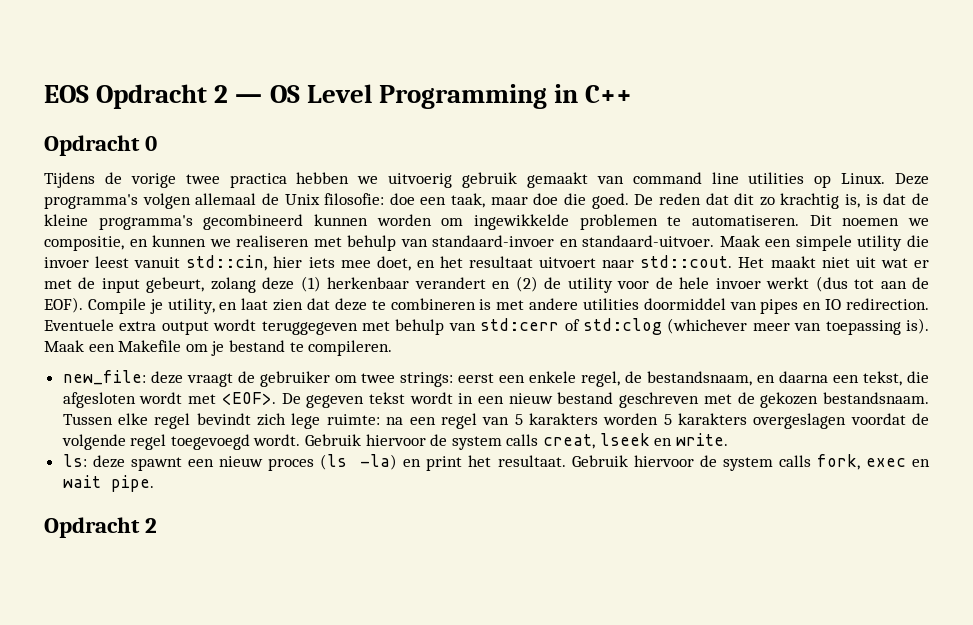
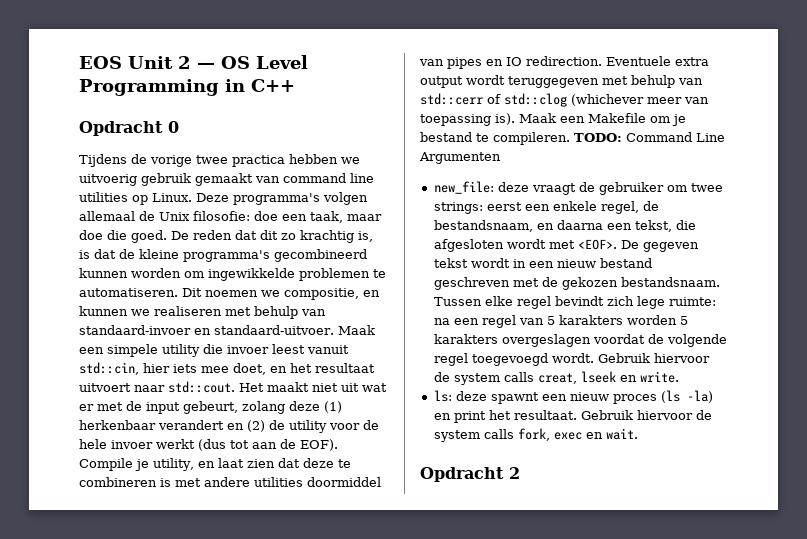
- EOS Opdracht 2 — OS Level Programming in C++
+ EOS Unit 2 — OS Level Programming in C++
- Eventuele extra output wordt teruggegeven met behulp van std:cerr of std:clog (whichever meer van toepassing is).
+ Eventuele extra output wordt teruggegeven met behulp van std::cerr of std::clog (whichever meer van toepassing is).
+ TODO: Command Line Argumenten
- Gebruik hiervoor de system calls fork, exec en wait pipe.
+ Gebruik hiervoor de system calls fork, exec en wait.

